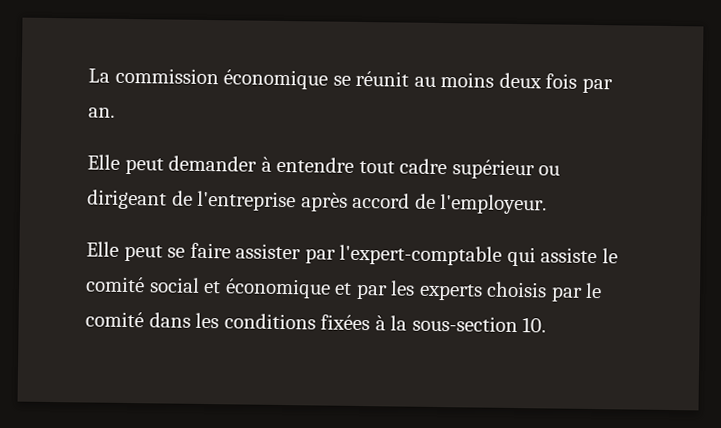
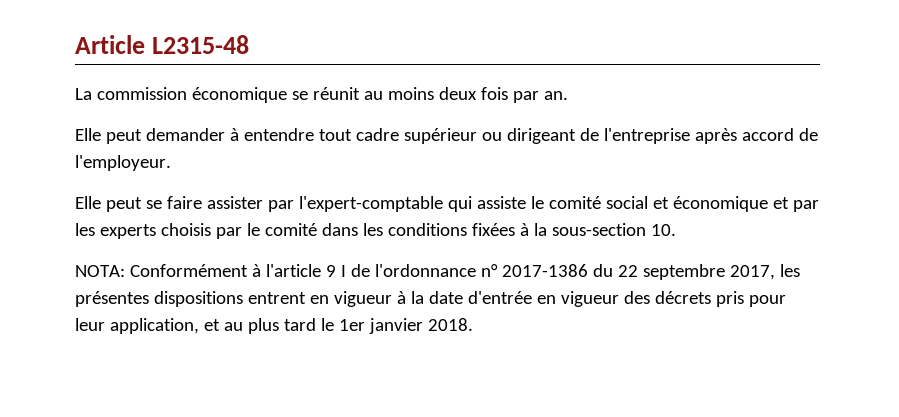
+ Article L2315-48
+ NOTA: Conformément à l'article 9 I de l'ordonnance n° 2017-1386 du 22 septembre 2017, les présentes dispositions entrent en vigueur à la date d'entrée en vigueur des décrets pris pour leur application, et au plus tard le 1er janvier 2018.

